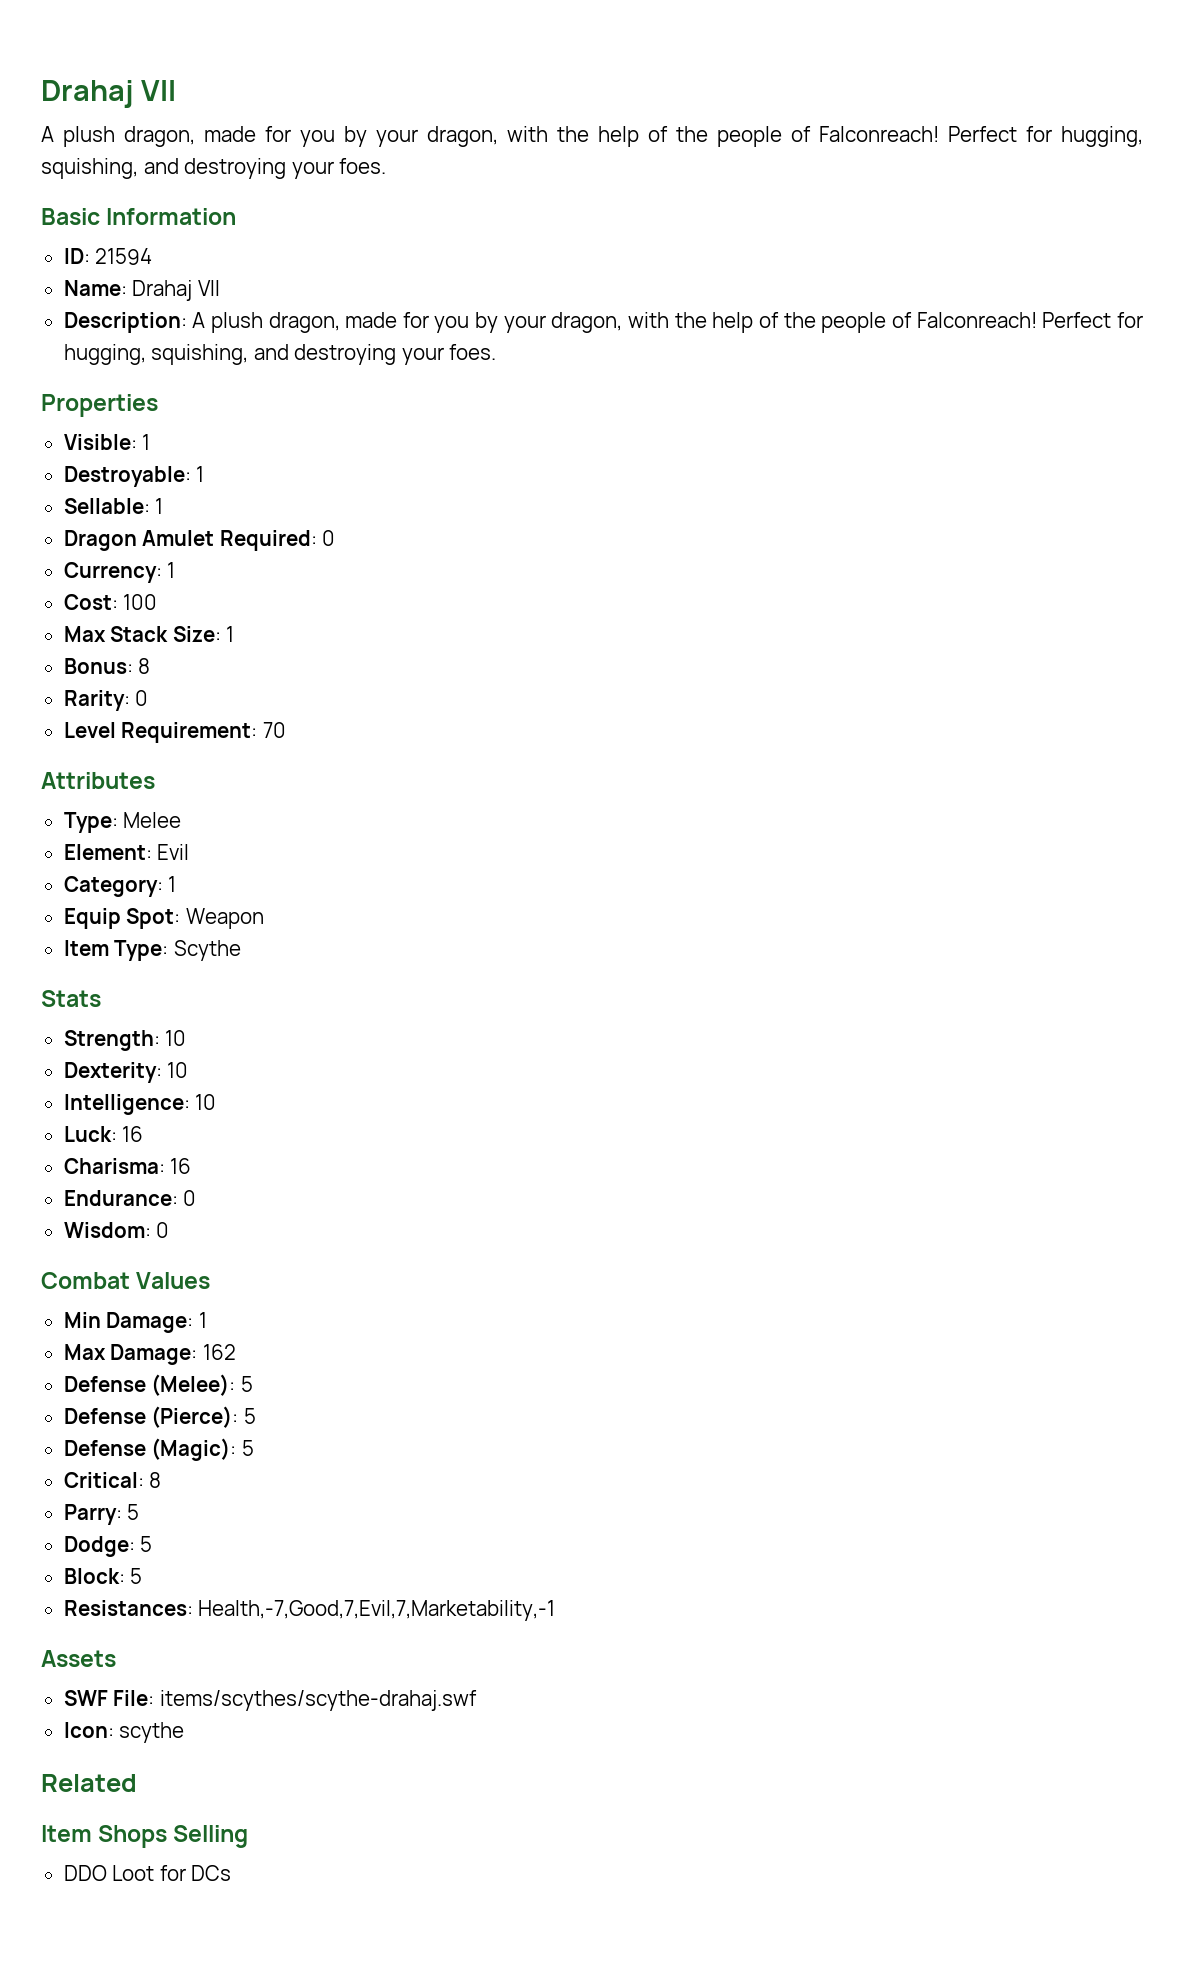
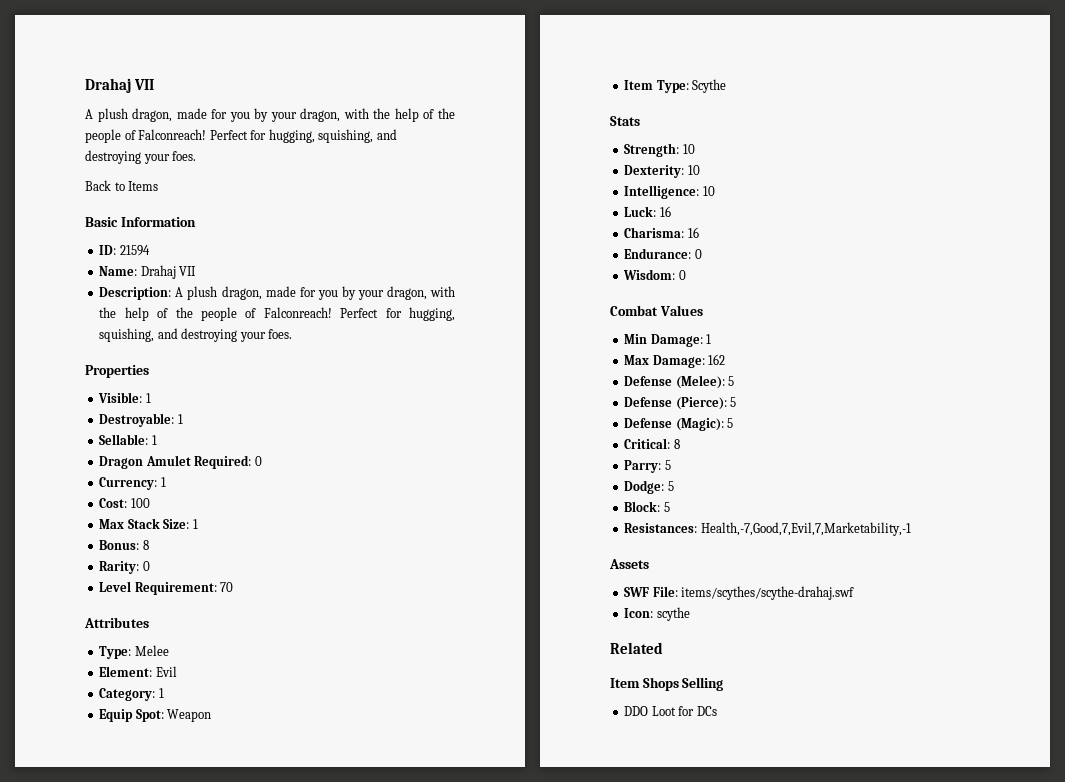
+ Back to Items

